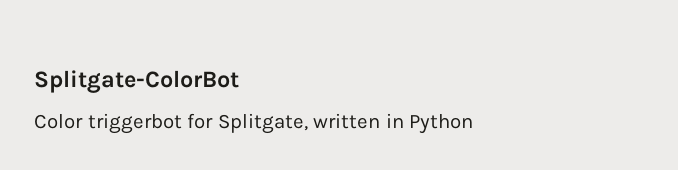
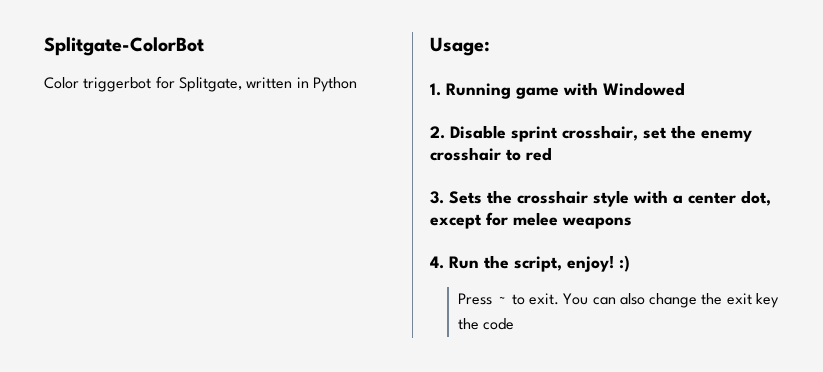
+ Usage:
+ 1. Running game with Windowed
+ 2. Disable sprint crosshair, set the enemy crosshair to red
+ 3. Sets the crosshair style with a center dot, except for melee weapons
+ 4. Run the script, enjoy! :)
+ Press ~ to exit. You can also change the exit key the code

